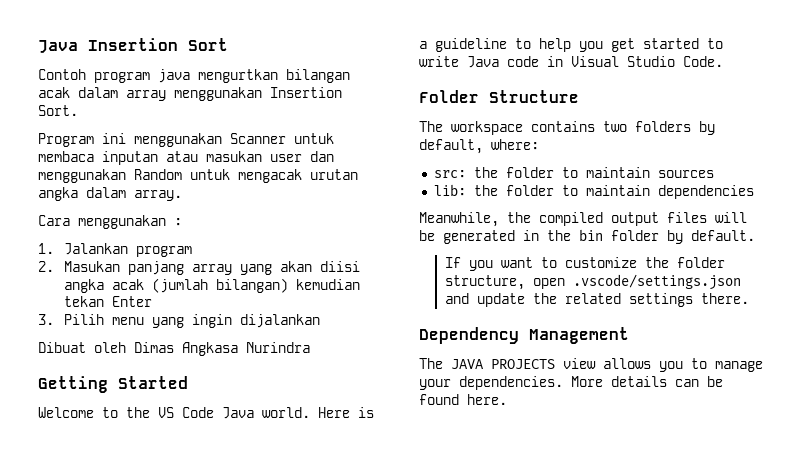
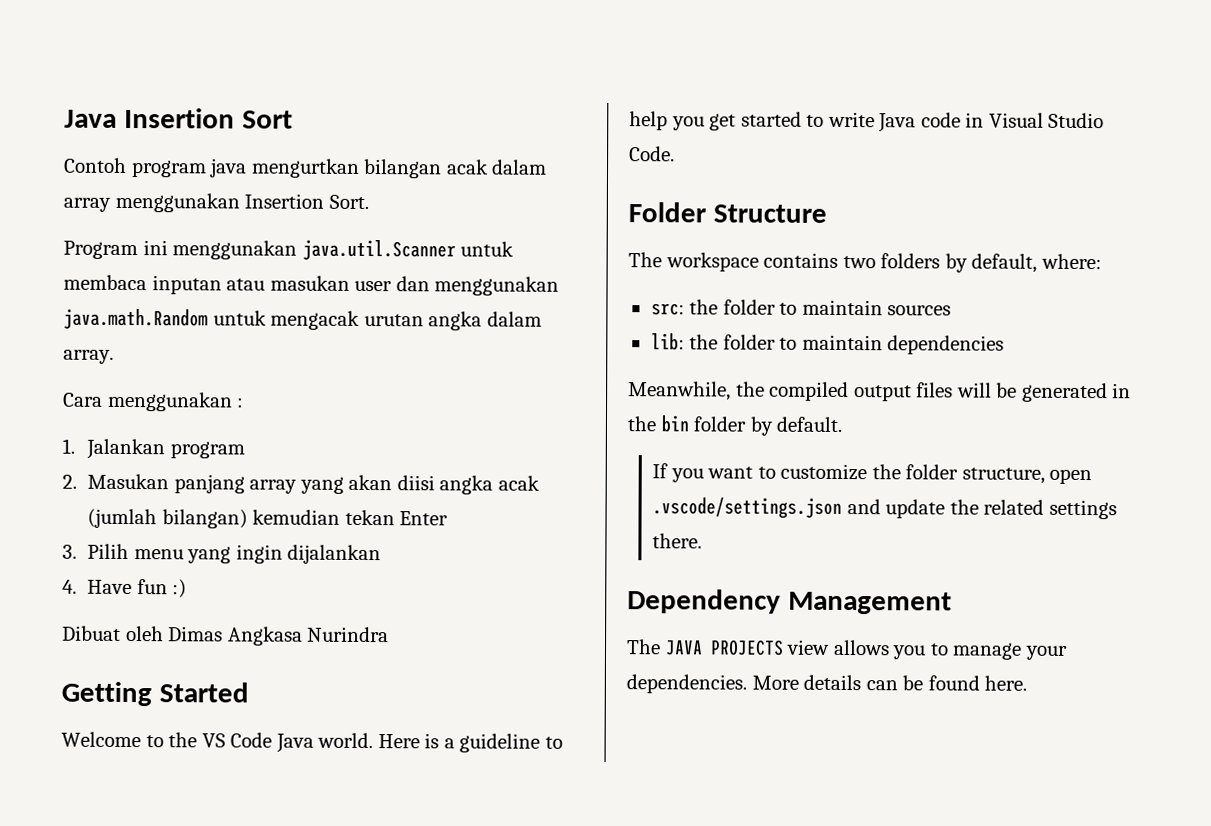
- Program ini menggunakan Scanner untuk membaca inputan atau masukan user dan menggunakan Random untuk mengacak urutan angka dalam array.
+ Program ini menggunakan java.util.Scanner untuk membaca inputan atau masukan user dan menggunakan java.math.Random untuk mengacak urutan angka dalam array.
+ 4. Have fun :)

